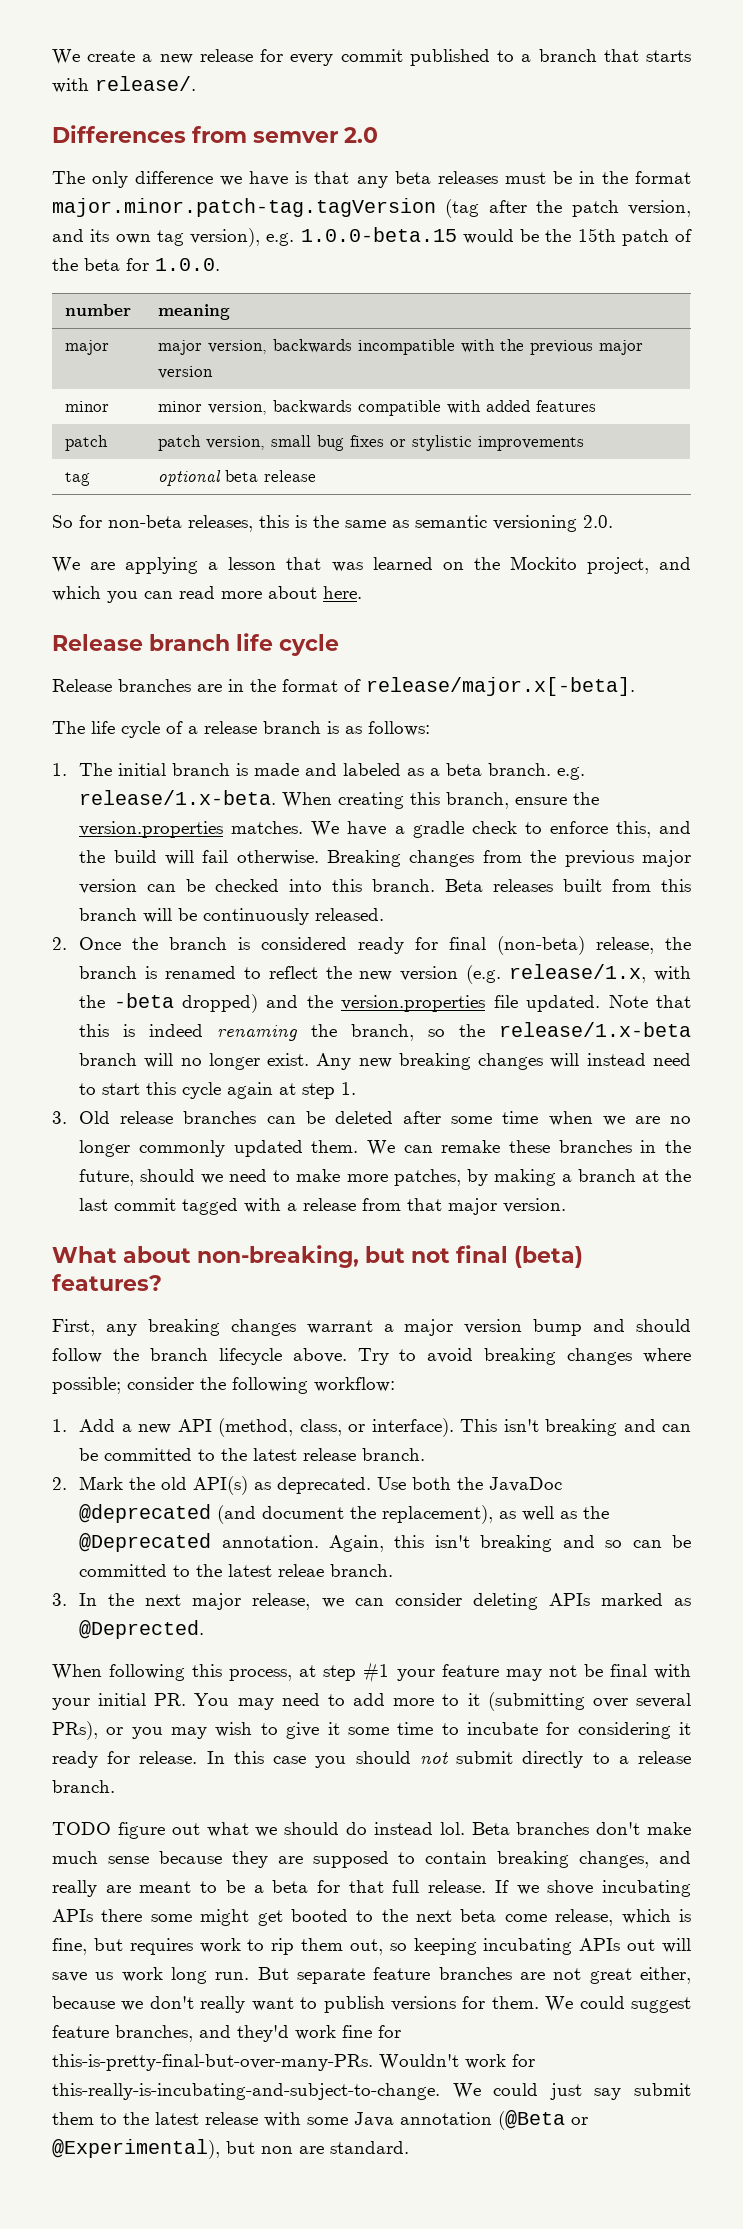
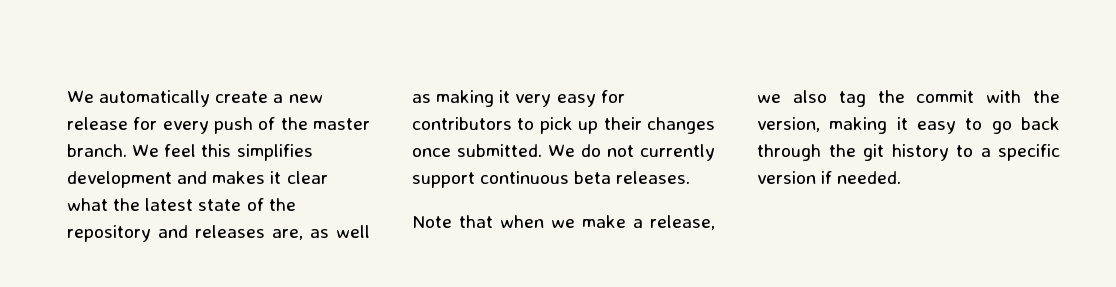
- We create a new release for every commit published to a branch that starts with release/.
- Differences from semver 2.0
- The only difference we have is that any beta releases must be in the format major.minor.patch-tag.tagVersion (tag after the patch version, and its own tag version), e.g. 1.0.0-beta.15 would be the 15th patch of the beta for 1.0.0.
- number | meaning
- major | major version, backwards incompatible with the previous major version
- minor | minor version, backwards compatible with added features
- patch | patch version, small bug fixes or stylistic improvements
- tag | optional beta release
- So for non-beta releases, this is the same as semantic versioning 2.0.
- We are applying a lesson that was learned on the Mockito project, and which you can read more about here.
- Release branch life cycle
- Release branches are in the format of release/major.x[-beta].
- The life cycle of a release branch is as follows:
- 1. The initial branch is made and labeled as a beta branch. e.g. release/1.x-beta. When creating this branch, ensure the version.properties matches. We have a gradle check to enforce this, and the build will fail otherwise. Breaking changes from the previous major version can be checked into this branch. Beta releases built from this branch will be continuously released.
- 2. Once the branch is considered ready for final (non-beta) release, the branch is renamed to reflect the new version (e.g. release/1.x, with the -beta dropped) and the version.properties file updated. Note that this is indeed renaming the branch, so the release/1.x-beta branch will no longer exist. Any new breaking changes will instead need to start this cycle again at step 1.
- 3. Old release branches can be deleted after some time when we are no longer commonly updated them. We can remake these branches in the future, should we need to make more patches, by making a branch at the last commit tagged with a release from that major version.
- What about non-breaking, but not final (beta) features?
- First, any breaking changes warrant a major version bump and should follow the branch lifecycle above. Try to avoid breaking changes where possible; consider the following workflow:
- 1. Add a new API (method, class, or interface). This isn't breaking and can be committed to the latest release branch.
- 2. Mark the old API(s) as deprecated. Use both the JavaDoc @deprecated (and document the replacement), as well as the @Deprecated annotation. Again, this isn't breaking and so can be committed to the latest releae branch.
- 3. In the next major release, we can consider deleting APIs marked as @Deprected.
- When following this process, at step #1 your feature may not be final with your initial PR. You may need to add more to it (submitting over several PRs), or you may wish to give it some time to incubate for considering it ready for release. In this case you should not submit directly to a release branch.
- TODO figure out what we should do instead lol. Beta branches don't make much sense because they are supposed to contain breaking changes, and really are meant to be a beta for that full release. If we shove incubating APIs there some might get booted to the next beta come release, which is fine, but requires work to rip them out, so keeping incubating APIs out will save us work long run. But separate feature branches are not great either, because we don't really want to publish versions for them. We could suggest feature branches, and they'd work fine for this-is-pretty-final-but-over-many-PRs. Wouldn't work for this-really-is-incubating-and-subject-to-change. We could just say submit them to the latest release with some Java annotation (@Beta or @Experimental), but non are standard.
+ We automatically create a new release for every push of the master branch. We feel this simplifies development and makes it clear what the latest state of the repository and releases are, as well as making it very easy for contributors to pick up their changes once submitted. We do not currently support continuous beta releases.
+ Note that when we make a release, we also tag the commit with the version, making it easy to go back through the git history to a specific version if needed.

